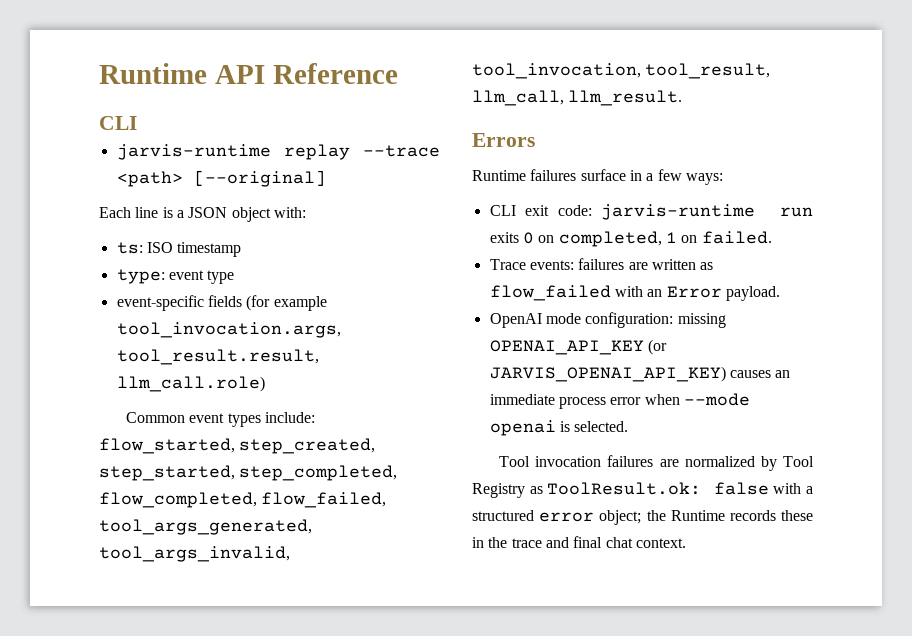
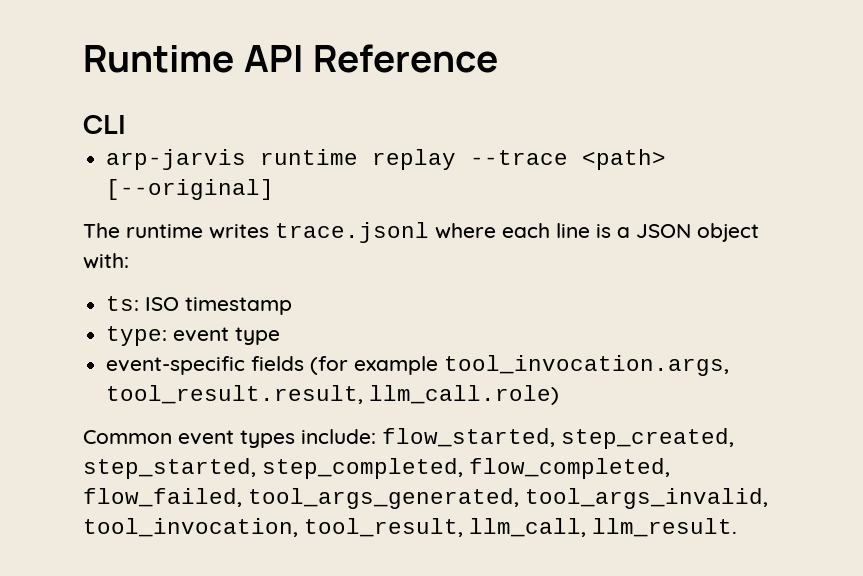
- jarvis-runtime replay --trace <path> [--original]
+ arp-jarvis runtime replay --trace <path> [--original]
- Each line is a JSON object with:
+ The runtime writes trace.jsonl where each line is a JSON object with:
- Errors
- Runtime failures surface in a few ways:
- CLI exit code: jarvis-runtime run exits 0 on completed, 1 on failed.
- Trace events: failures are written as flow_failed with an Error payload.
- OpenAI mode configuration: missing OPENAI_API_KEY (or JARVIS_OPENAI_API_KEY) causes an immediate process error when --mode openai is selected.
- Tool invocation failures are normalized by Tool Registry as ToolResult.ok: false with a structured error object; the Runtime records these in the trace and final chat context.

